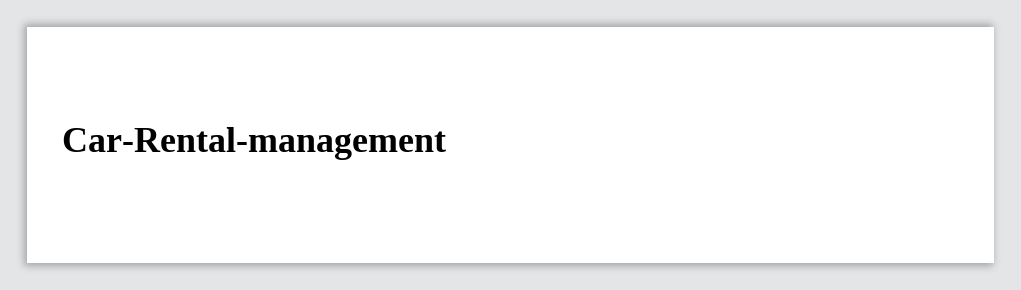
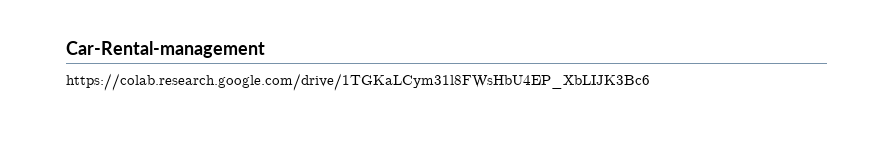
+ https://colab.research.google.com/drive/1TGKaLCym31l8FWsHbU4EP_XbLIJK3Bc6

